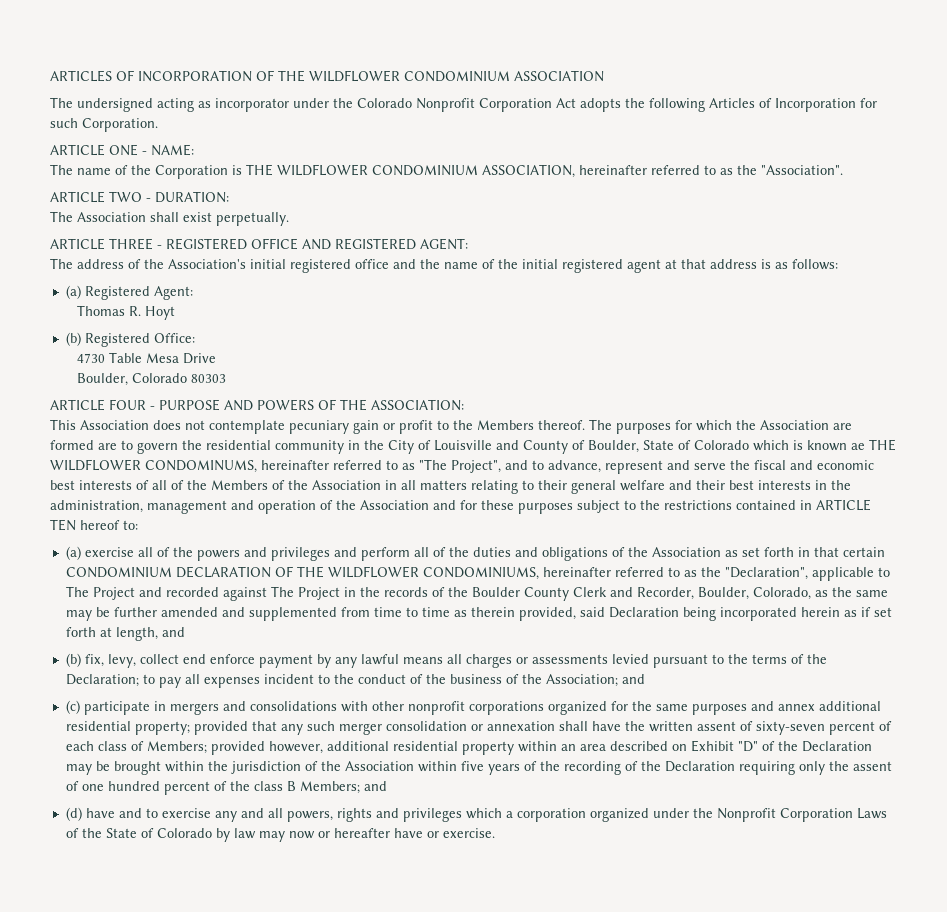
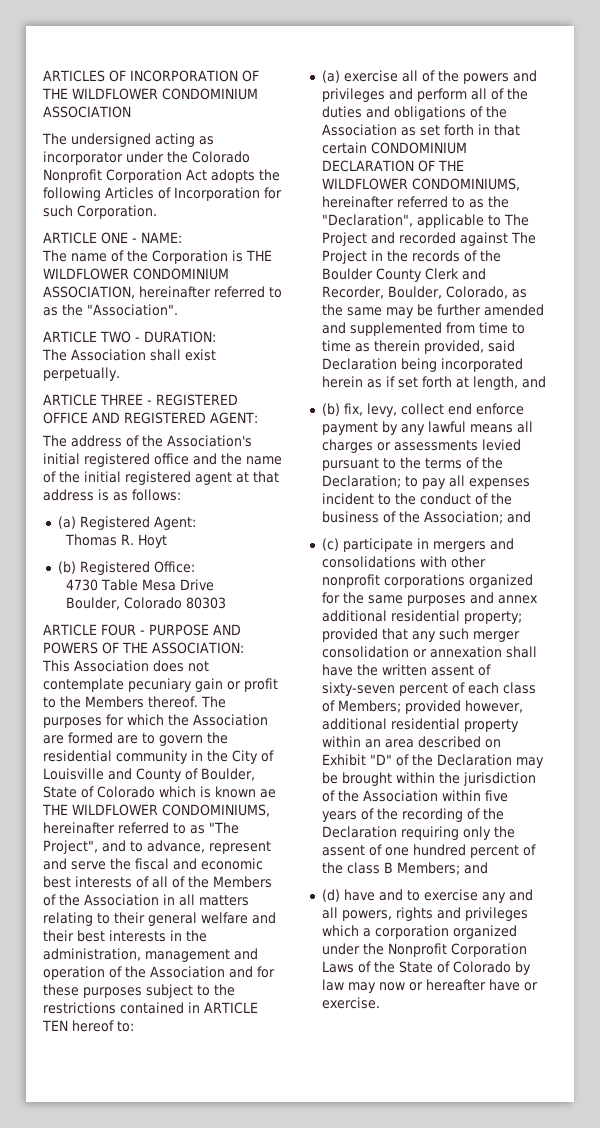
- The purposes for which the Association are formed are to govern the residential community in the City of Louisville and County of Boulder, State of Colorado which is known ae THE WILDFLOWER CONDOMINUMS, hereinafter referred to as "The Project", and to advance, represent and serve the fiscal and economic best interests of all of the Members of the Association in all matters relating to their general welfare and their best interests in the administration, management and operation of the Association and for these purposes subject to the restrictions contained in ARTICLE TEN hereof to:
+ The purposes for which the Association are formed are to govern the residential community in the City of Louisville and County of Boulder, State of Colorado which is known ae THE WILDFLOWER CONDOMINIUMS, hereinafter referred to as "The Project", and to advance, represent and serve the fiscal and economic best interests of all of the Members of the Association in all matters relating to their general welfare and their best interests in the administration, management and operation of the Association and for these purposes subject to the restrictions contained in ARTICLE TEN hereof to:

